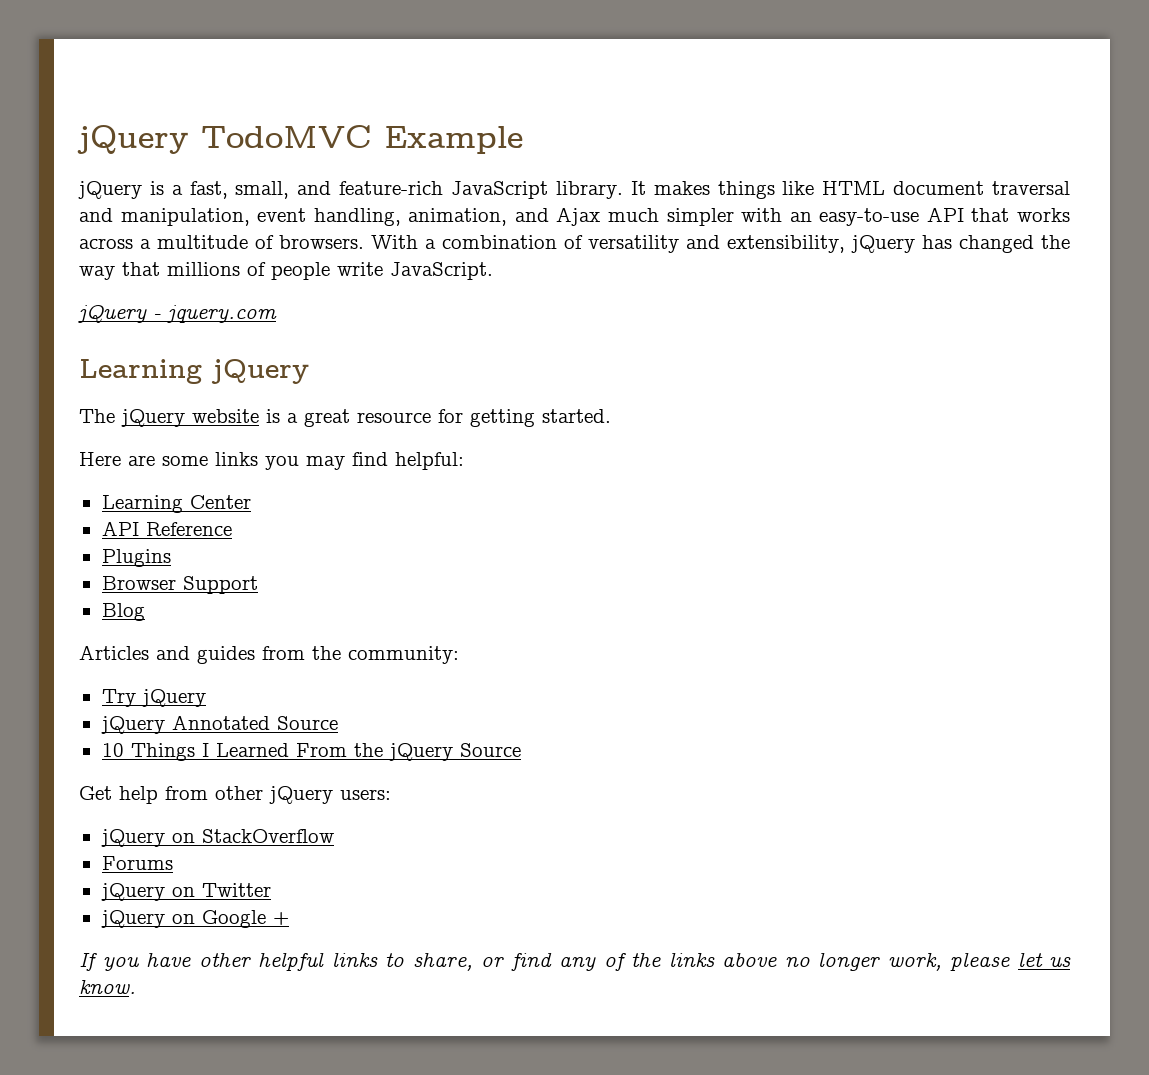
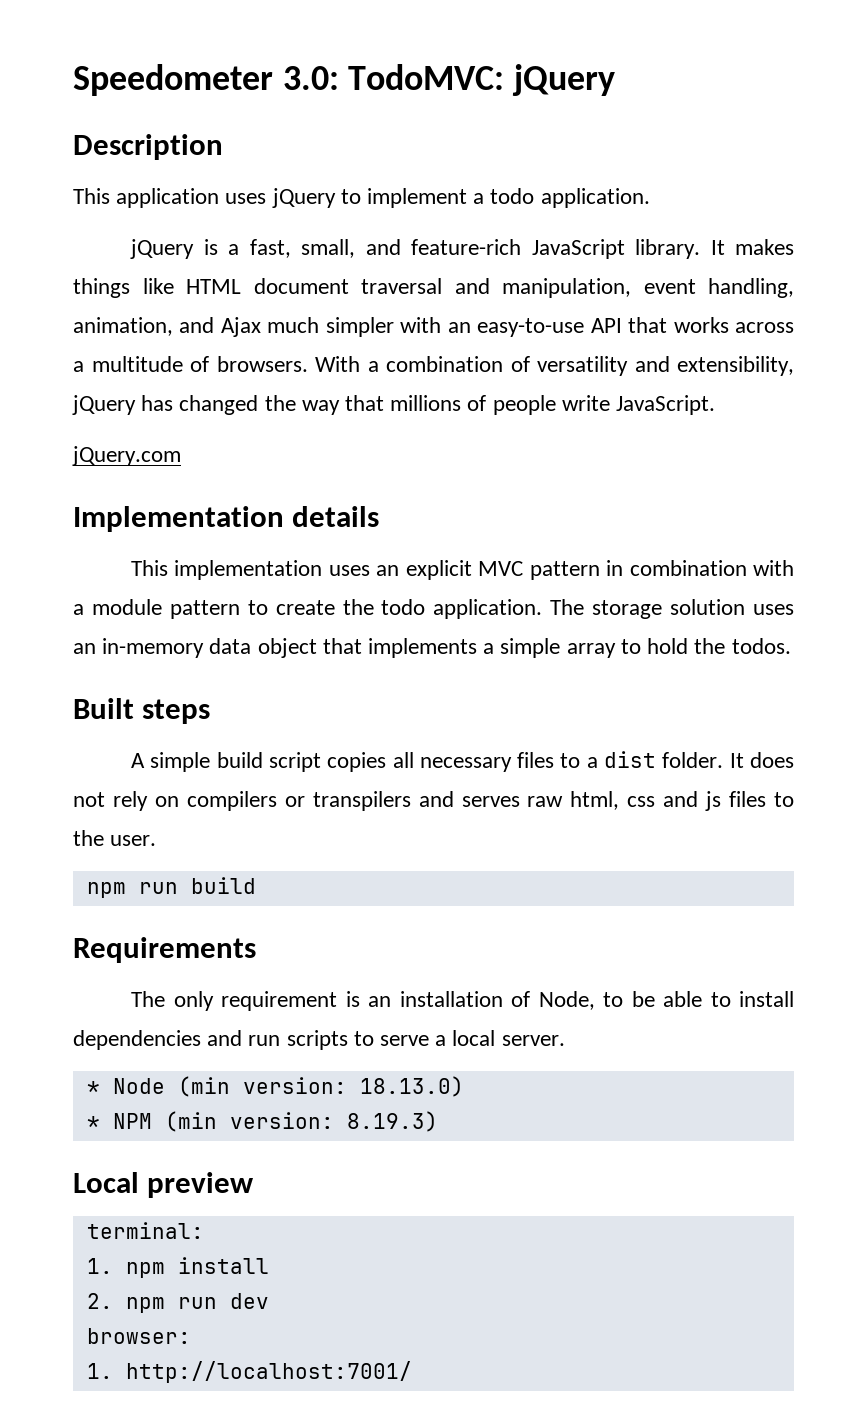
- jQuery TodoMVC Example
+ Speedometer 3.0: TodoMVC: jQuery
+ Description
+ This application uses jQuery to implement a todo application.
- jQuery - jquery.com
- Learning jQuery
- The jQuery website is a great resource for getting started.
- Here are some links you may find helpful:
- Learning Center
- API Reference
- Plugins
- Browser Support
- Blog
- Articles and guides from the community:
- Try jQuery
- jQuery Annotated Source
- 10 Things I Learned From the jQuery Source
- Get help from other jQuery users:
- jQuery on StackOverflow
- Forums
- jQuery on Twitter
- jQuery on Google +
- If you have other helpful links to share, or find any of the links above no longer work, please let us know.
+ jQuery.com
+ Implementation details
+ This implementation uses an explicit MVC pattern in combination with a module pattern to create the todo application. The storage solution uses an in-memory data object that implements a simple array to hold the todos.
+ Built steps
+ A simple build script copies all necessary files to a dist folder. It does not rely on compilers or transpilers and serves raw html, css and js files to the user.
+ npm run build
+ Requirements
+ The only requirement is an installation of Node, to be able to install dependencies and run scripts to serve a local server.
+ * Node (min version: 18.13.0)
+ * NPM (min version: 8.19.3)
+ Local preview
+ terminal:
+ 1. npm install
+ 2. npm run dev
+ browser:
+ 1. http://localhost:7001/

